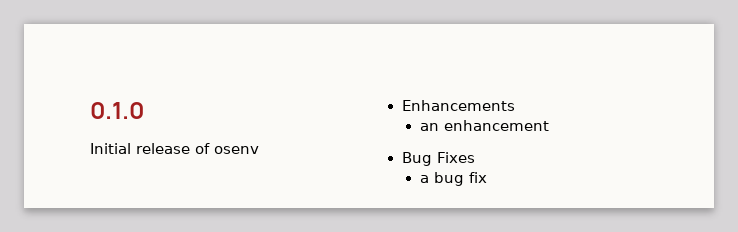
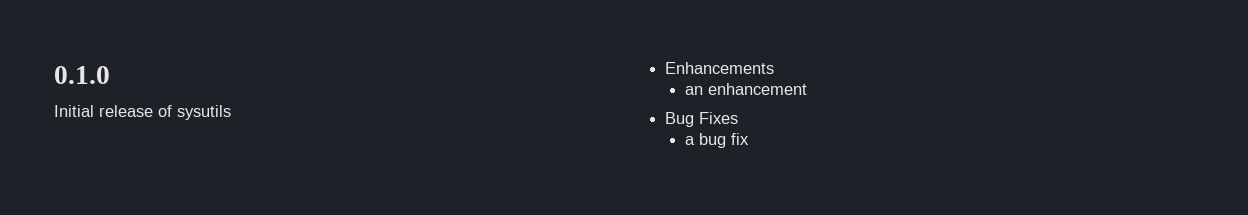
- Initial release of osenv
+ Initial release of sysutils

